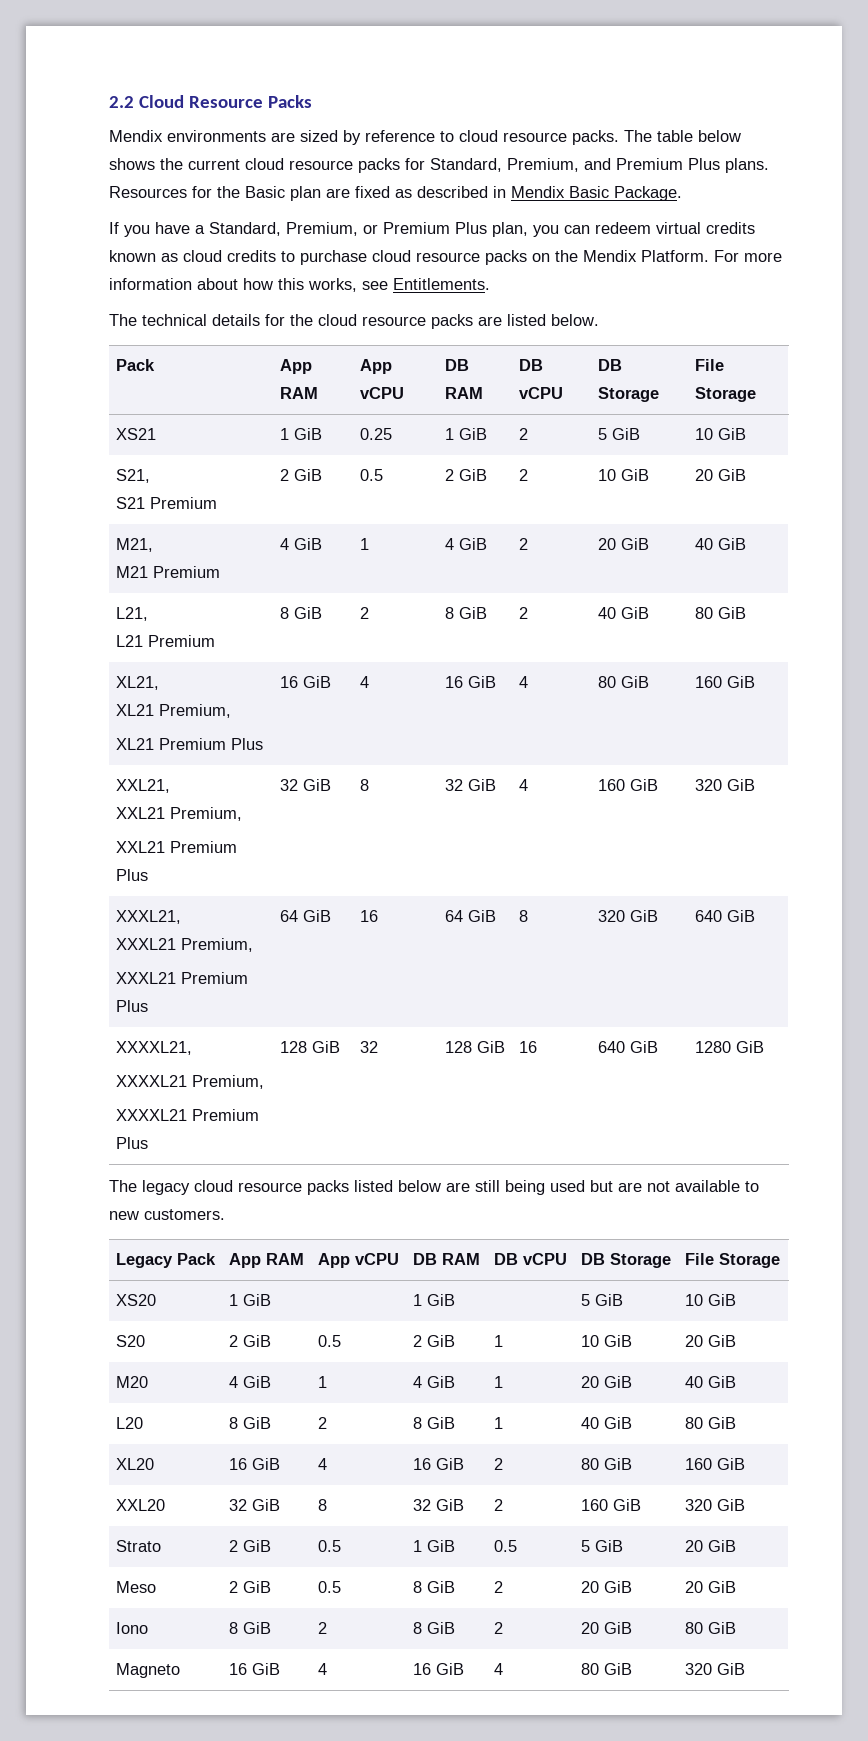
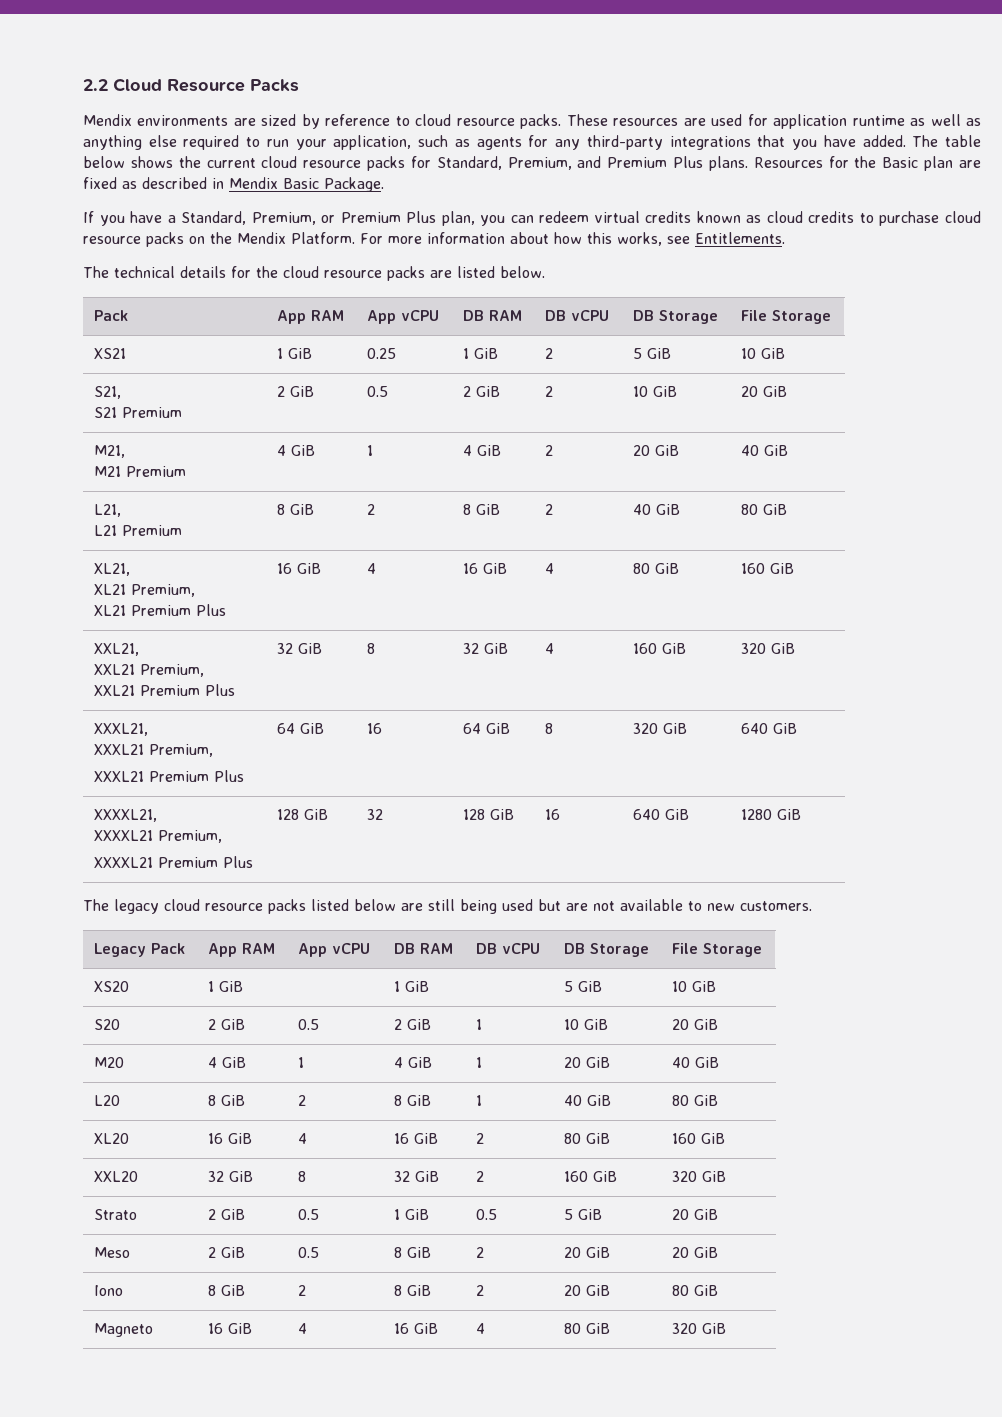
+ These resources are used for application runtime as well as anything else required to run your application, such as agents for any third-party integrations that you have added.

